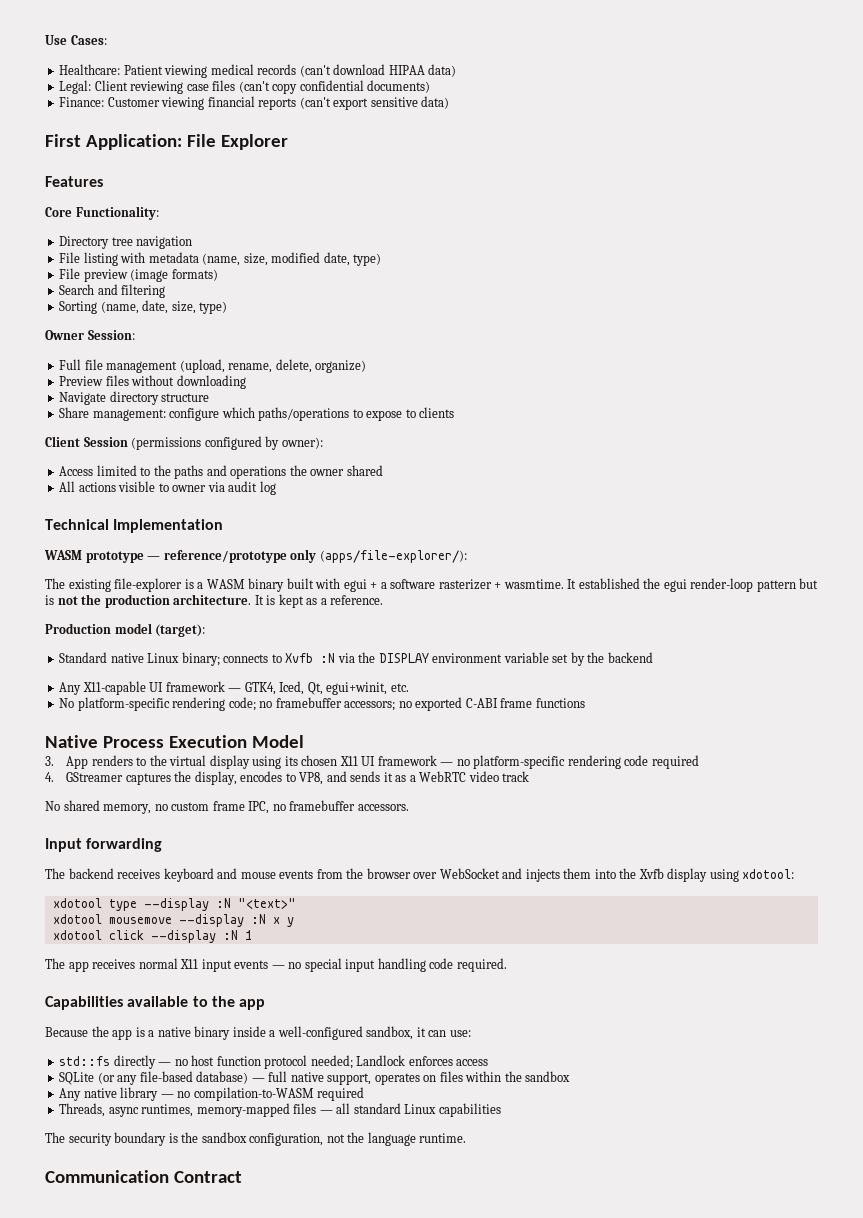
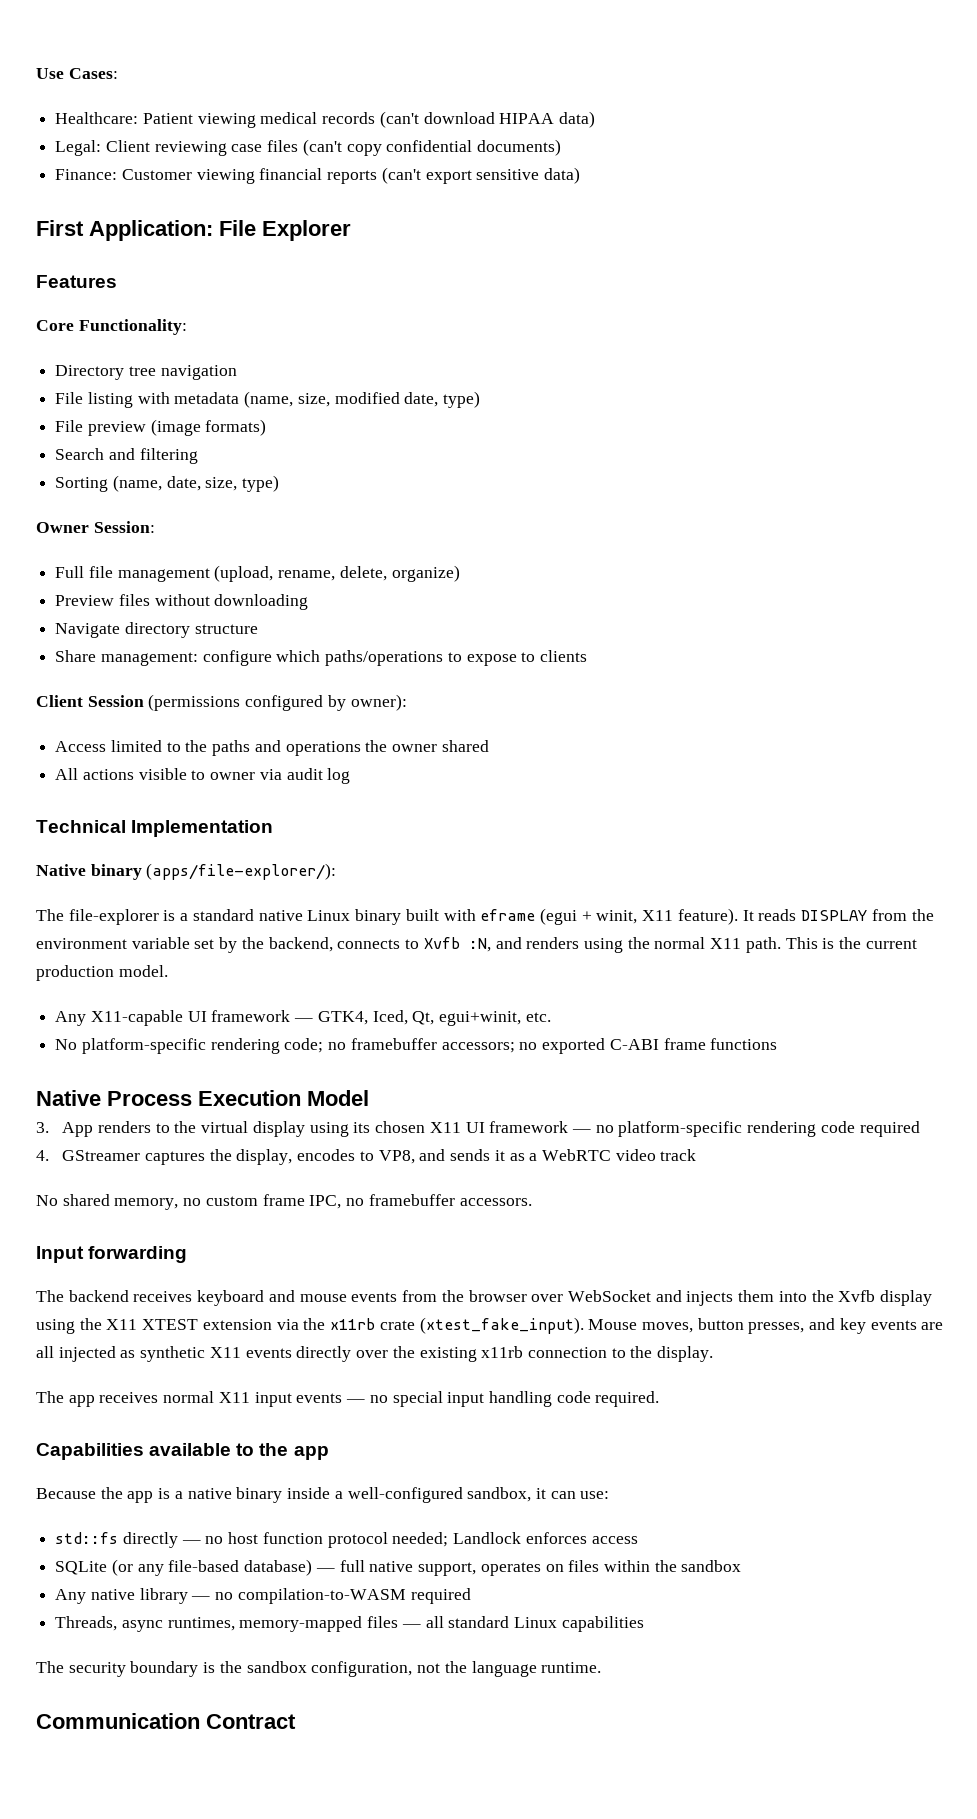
- WASM prototype — reference/prototype only (apps/file-explorer/):
+ Native binary (apps/file-explorer/):
- The existing file-explorer is a WASM binary built with egui + a software rasterizer + wasmtime. It established the egui render-loop pattern but is not the production architecture. It is kept as a reference.
- Production model (target):
- Standard native Linux binary; connects to Xvfb :N via the DISPLAY environment variable set by the backend
+ The file-explorer is a standard native Linux binary built with eframe (egui + winit, X11 feature). It reads DISPLAY from the environment variable set by the backend, connects to Xvfb :N, and renders using the normal X11 path. This is the current production model.
- The backend receives keyboard and mouse events from the browser over WebSocket and injects them into the Xvfb display using xdotool:
- xdotool type --display :N "<text>"
- xdotool mousemove --display :N x y
- xdotool click --display :N 1
+ The backend receives keyboard and mouse events from the browser over WebSocket and injects them into the Xvfb display using the X11 XTEST extension via the x11rb crate (xtest_fake_input). Mouse moves, button presses, and key events are all injected as synthetic X11 events directly over the existing x11rb connection to the display.

